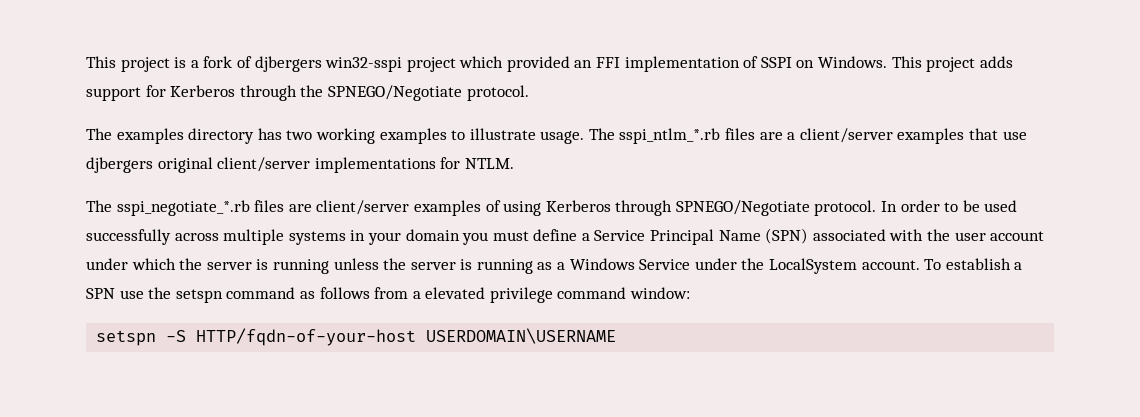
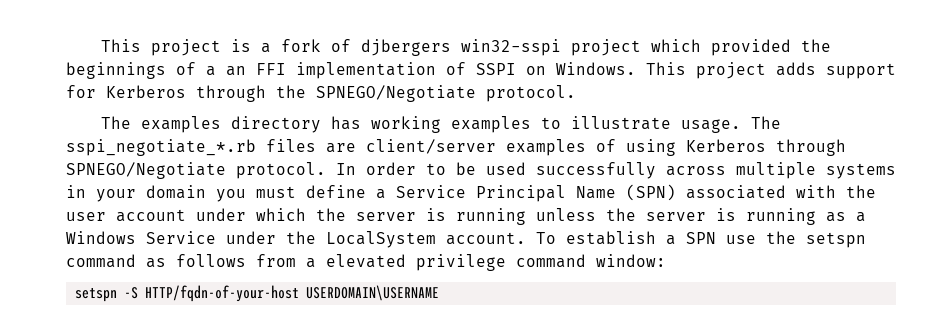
- This project is a fork of djbergers win32-sspi project which provided an FFI implementation of SSPI on Windows.
+ This project is a fork of djbergers win32-sspi project which provided the beginnings of a an FFI implementation of SSPI on Windows.
- The examples directory has two working examples to illustrate usage.
+ The examples directory has working examples to illustrate usage.
- The sspi_ntlm_*.rb files are a client/server examples that use djbergers original client/server implementations for NTLM.

